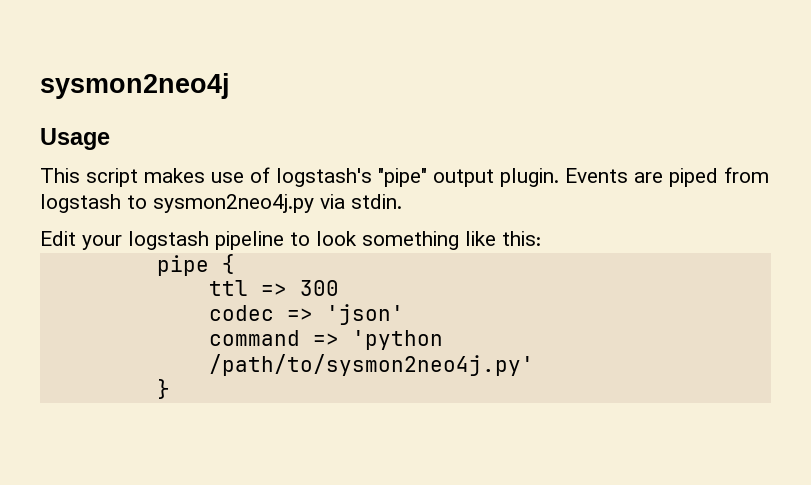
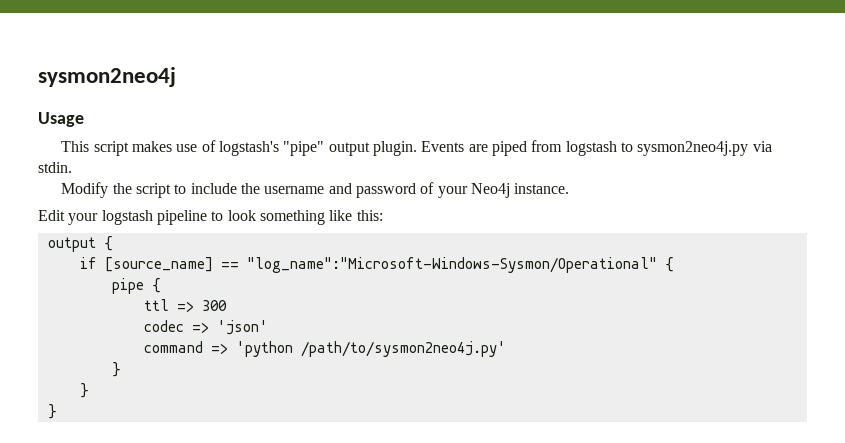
+ Modify the script to include the username and password of your Neo4j instance.
+ output {
+ if [source_name] == "log_name":"Microsoft-Windows-Sysmon/Operational" {
  command => 'python /path/to/sysmon2neo4j.py'
+ }
+ }

